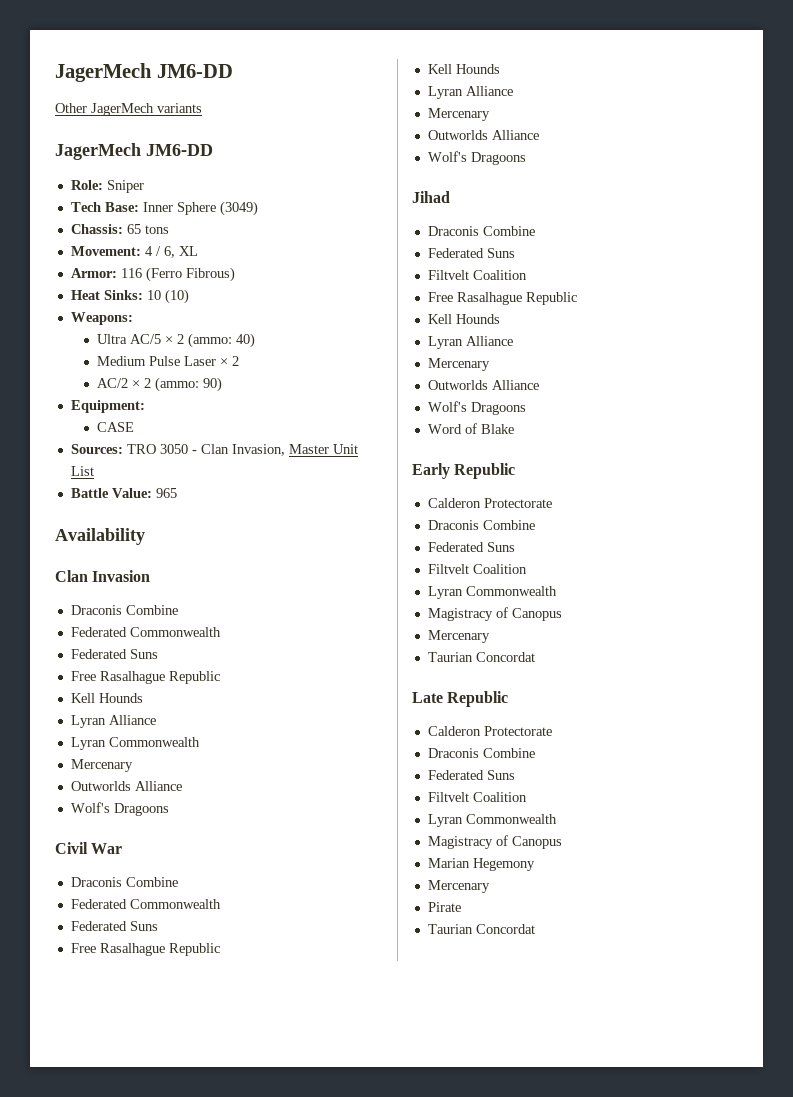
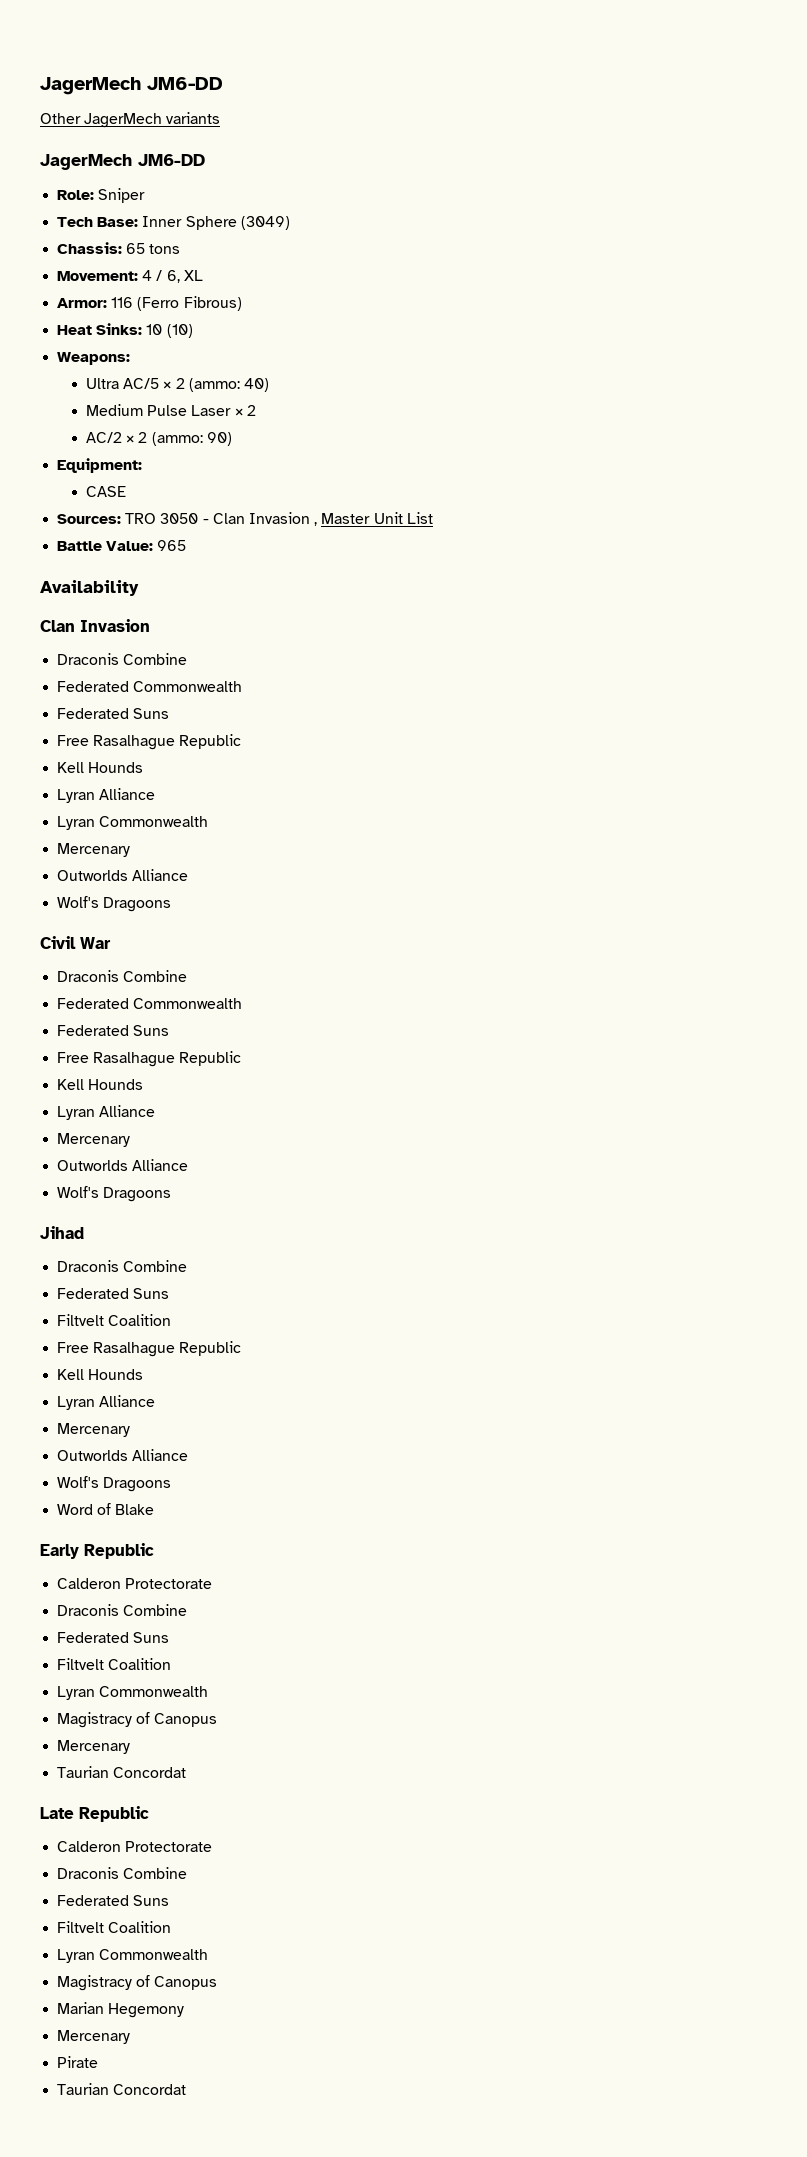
- Sources: TRO 3050 - Clan Invasion, Master Unit List
+ Sources: TRO 3050 - Clan Invasion , Master Unit List

